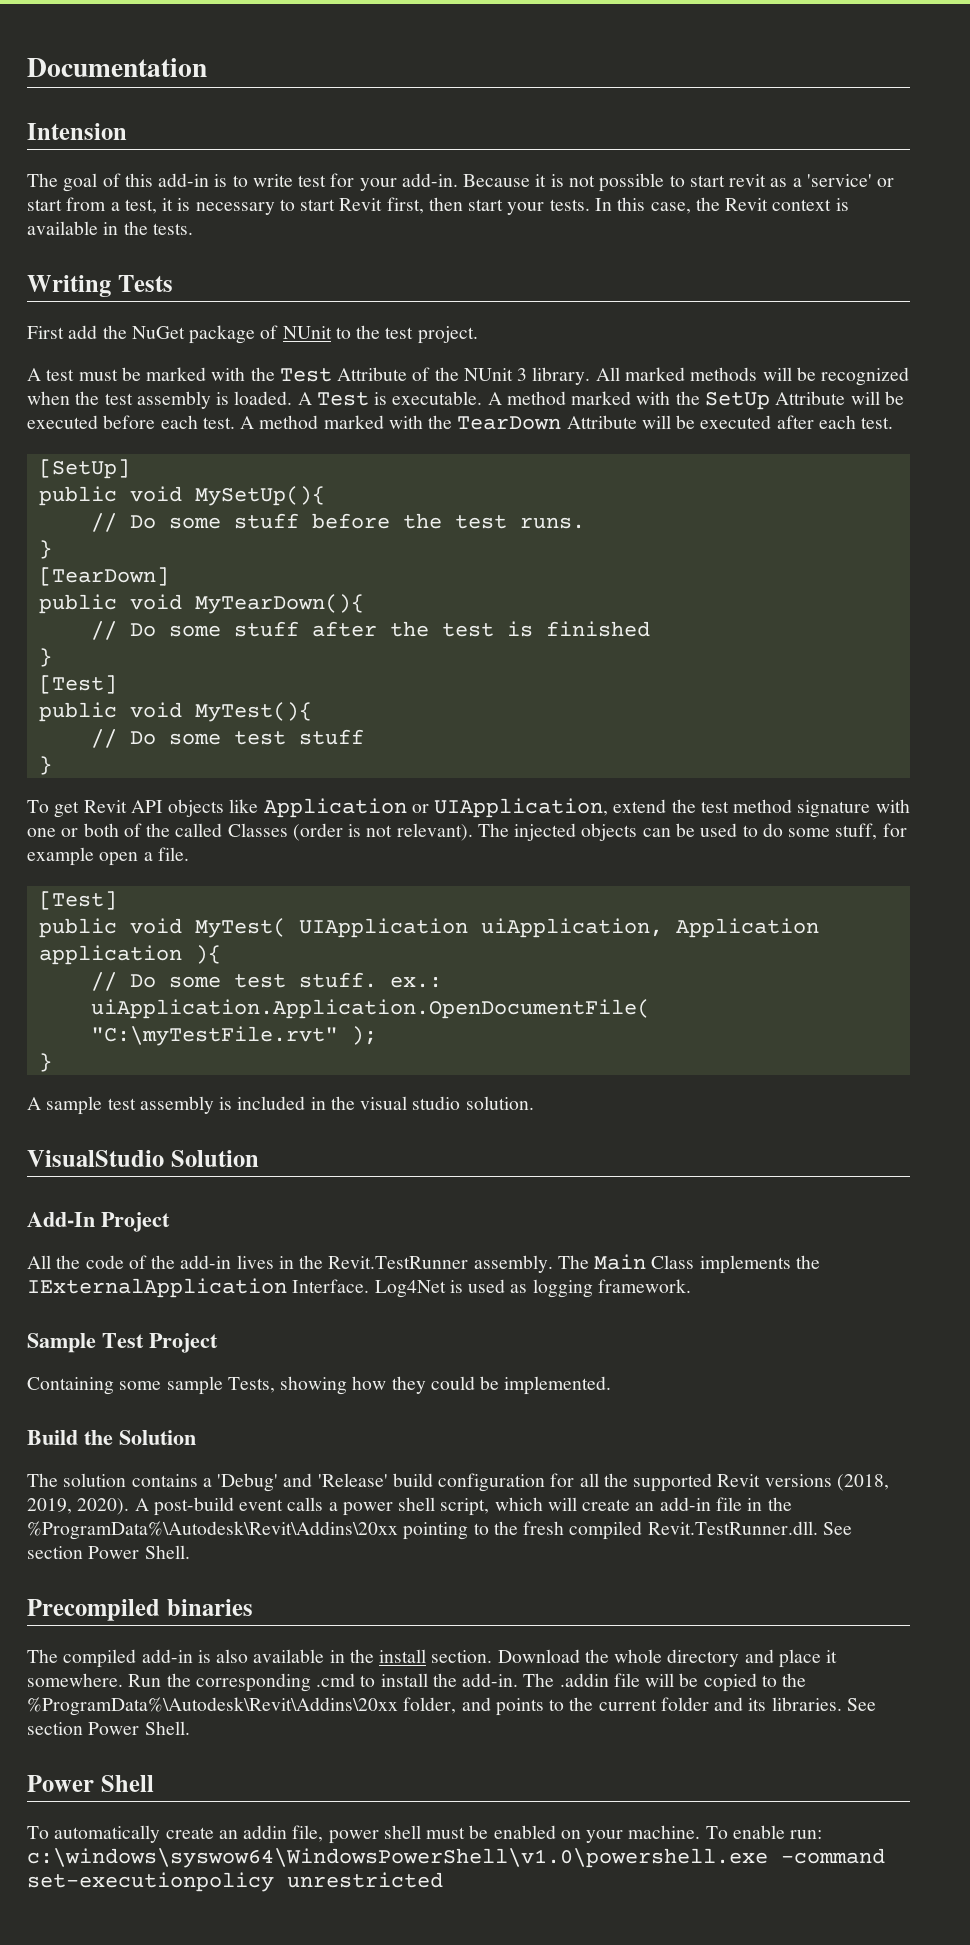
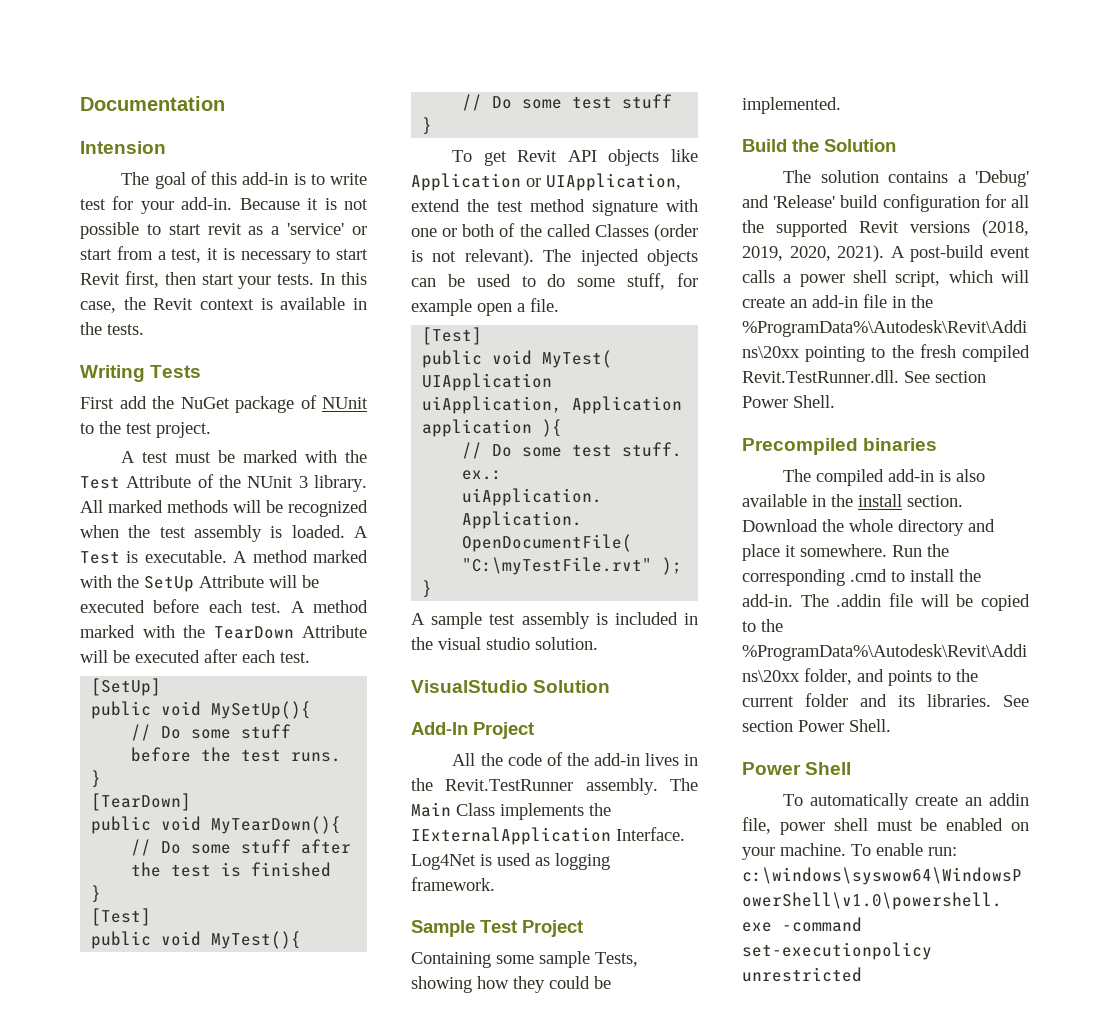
- The solution contains a 'Debug' and 'Release' build configuration for all the supported Revit versions (2018, 2019, 2020).
+ The solution contains a 'Debug' and 'Release' build configuration for all the supported Revit versions (2018, 2019, 2020, 2021).

